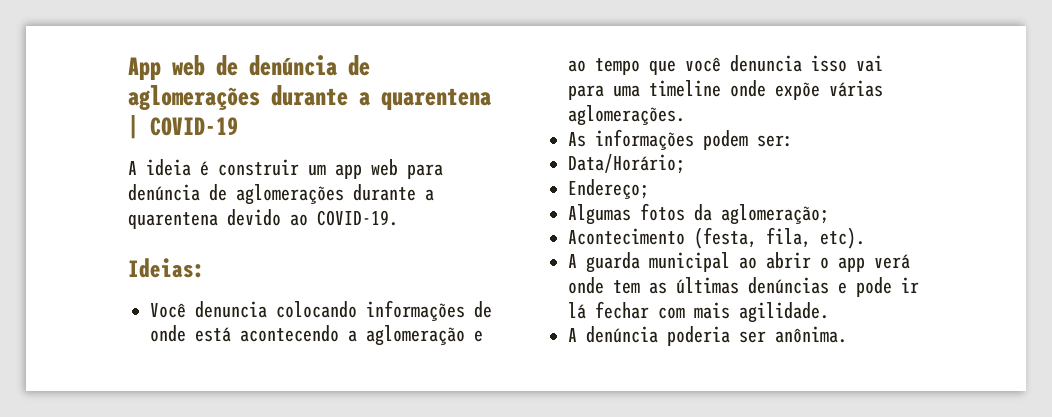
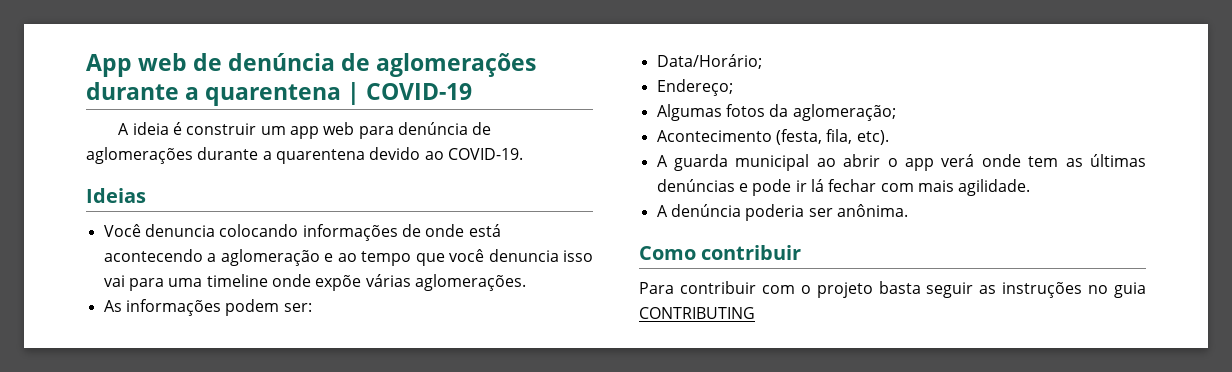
- Ideias:
+ Ideias
+ Como contribuir
+ Para contribuir com o projeto basta seguir as instruções no guia CONTRIBUTING

